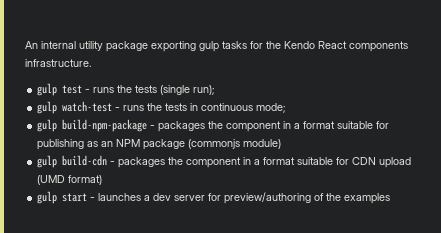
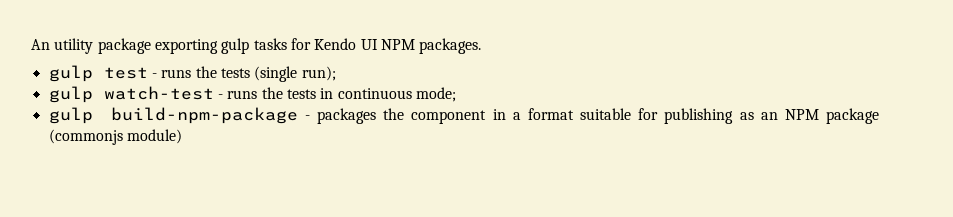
- An internal utility package exporting gulp tasks for the Kendo React components infrastructure.
+ An utility package exporting gulp tasks for Kendo UI NPM packages.
- gulp build-cdn - packages the component in a format suitable for CDN upload (UMD format)
- gulp start - launches a dev server for preview/authoring of the examples

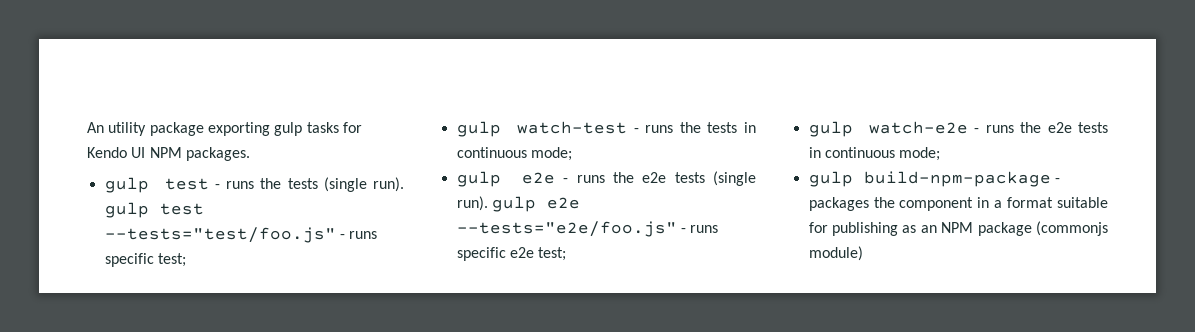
- gulp test - runs the tests (single run);
+ gulp test - runs the tests (single run). gulp test --tests="test/foo.js" - runs specific test;
+ gulp e2e - runs the e2e tests (single run). gulp e2e --tests="e2e/foo.js" - runs specific e2e test;
+ gulp watch-e2e - runs the e2e tests in continuous mode;

